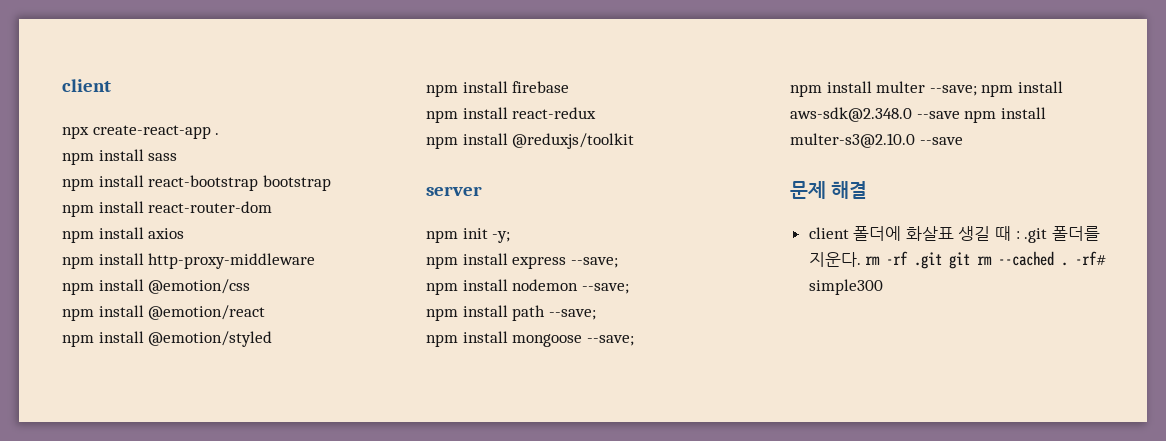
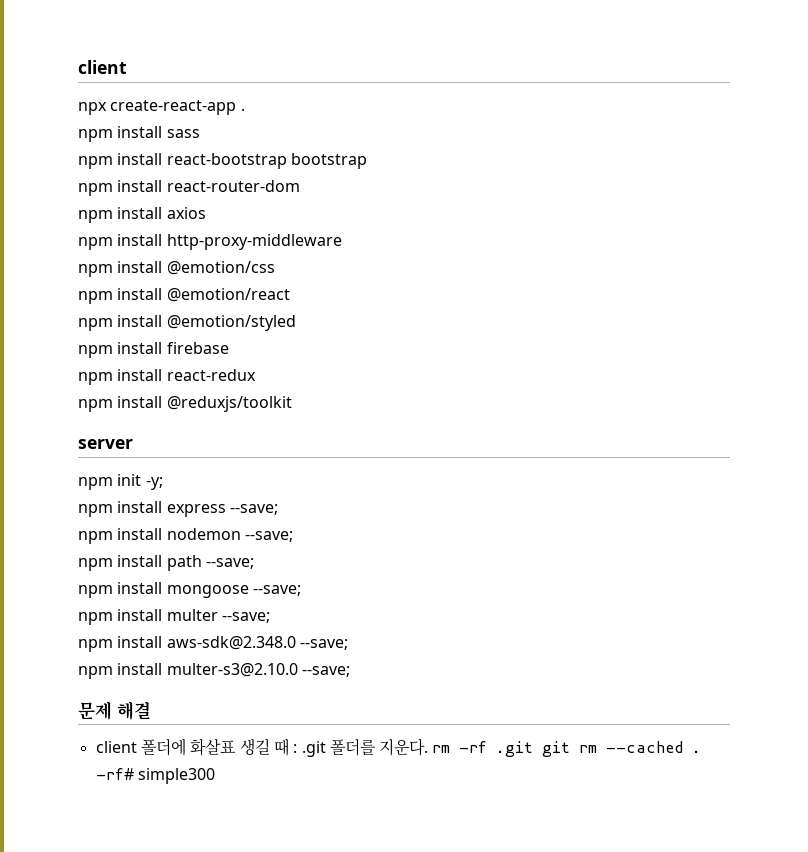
- npm install multer --save; npm install aws-sdk@2.348.0 --save npm install multer-s3@2.10.0 --save
+ npm install multer --save;
+ npm install aws-sdk@2.348.0 --save;
+ npm install multer-s3@2.10.0 --save;

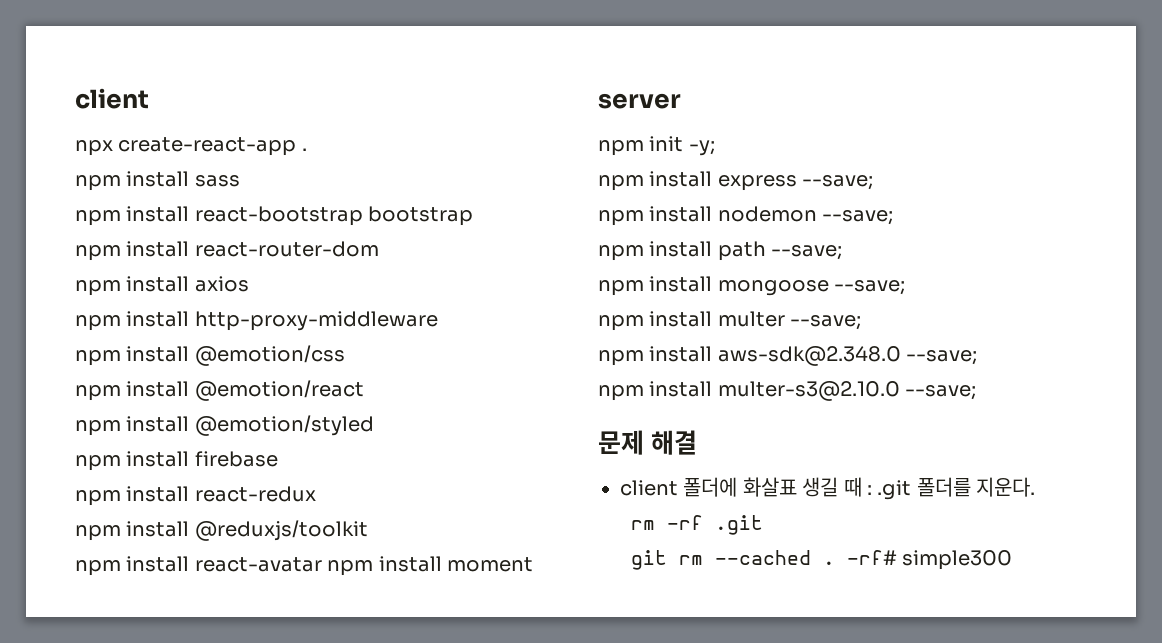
+ npm install react-avatar npm install moment
- client 폴더에 화살표 생길 때 : .git 폴더를 지운다. rm -rf .git git rm --cached .
+ client 폴더에 화살표 생길 때 : .git 폴더를 지운다.
+ rm -rf .git
+ git rm --cached .

